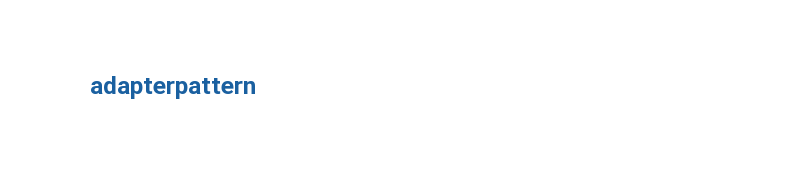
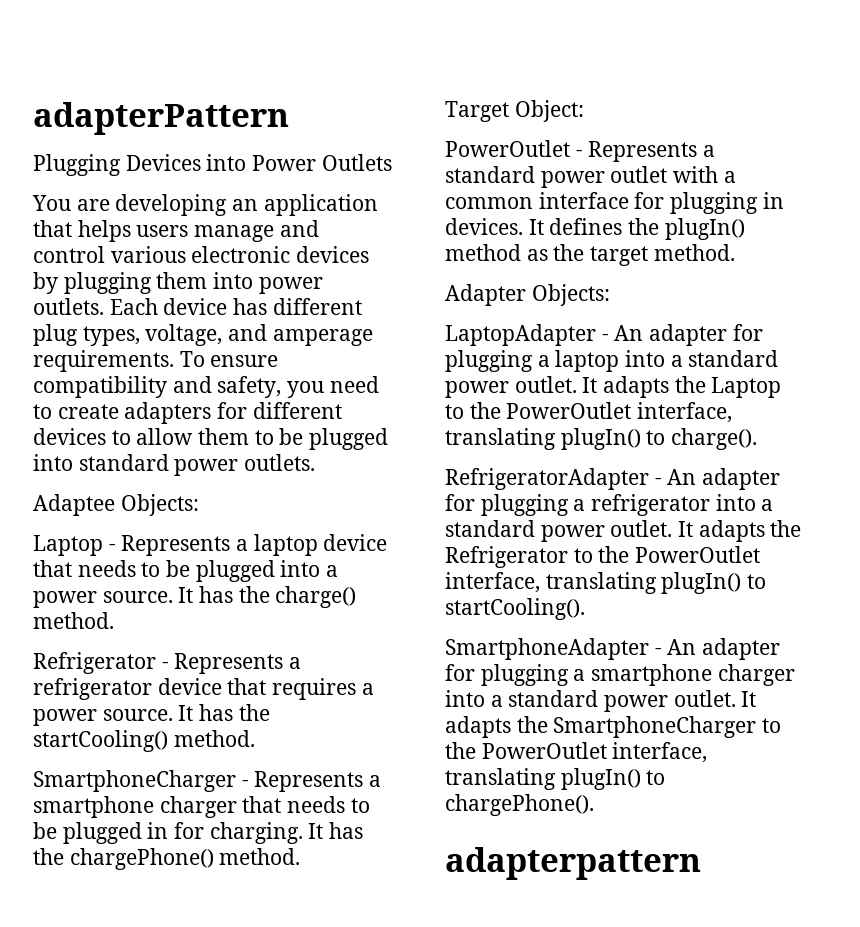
+ adapterPattern
+ Plugging Devices into Power Outlets
+ You are developing an application that helps users manage and control various electronic devices by plugging them into power outlets. Each device has different plug types, voltage, and amperage requirements. To ensure compatibility and safety, you need to create adapters for different devices to allow them to be plugged into standard power outlets.
+ Adaptee Objects:
+ Laptop - Represents a laptop device that needs to be plugged into a power source. It has the charge() method.
+ Refrigerator - Represents a refrigerator device that requires a power source. It has the startCooling() method.
+ SmartphoneCharger - Represents a smartphone charger that needs to be plugged in for charging. It has the chargePhone() method.
+ Target Object:
+ PowerOutlet - Represents a standard power outlet with a common interface for plugging in devices. It defines the plugIn() method as the target method.
+ Adapter Objects:
+ LaptopAdapter - An adapter for plugging a laptop into a standard power outlet. It adapts the Laptop to the PowerOutlet interface, translating plugIn() to charge().
+ RefrigeratorAdapter - An adapter for plugging a refrigerator into a standard power outlet. It adapts the Refrigerator to the PowerOutlet interface, translating plugIn() to startCooling().
+ SmartphoneAdapter - An adapter for plugging a smartphone charger into a standard power outlet. It adapts the SmartphoneCharger to the PowerOutlet interface, translating plugIn() to chargePhone().

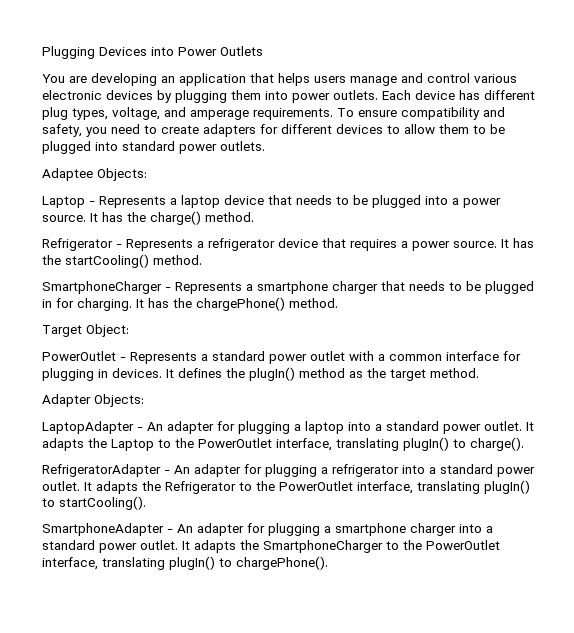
- adapterPattern
- adapterpattern

